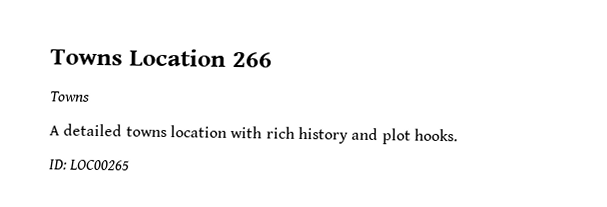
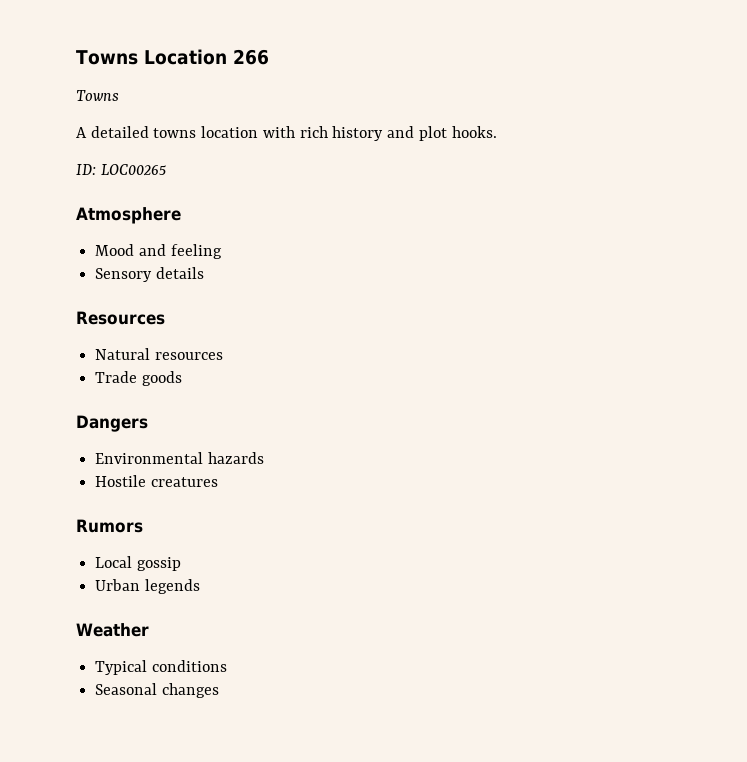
+ Atmosphere
+ Mood and feeling
+ Sensory details
+ Resources
+ Natural resources
+ Trade goods
+ Dangers
+ Environmental hazards
+ Hostile creatures
+ Rumors
+ Local gossip
+ Urban legends
+ Weather
+ Typical conditions
+ Seasonal changes

